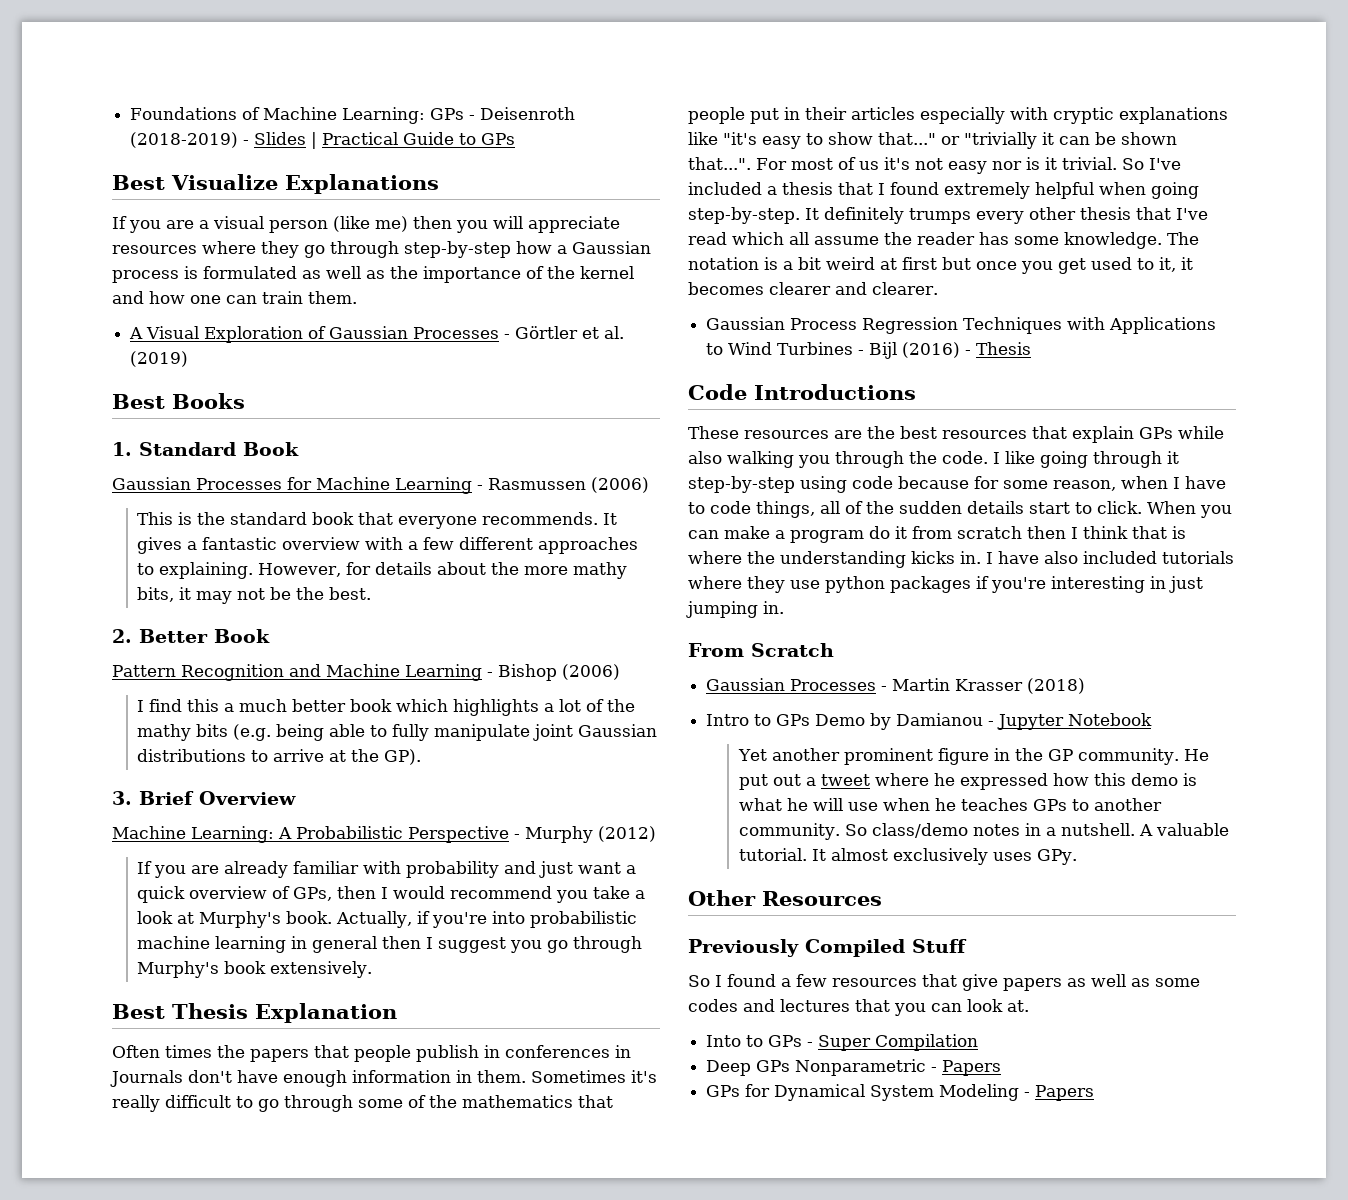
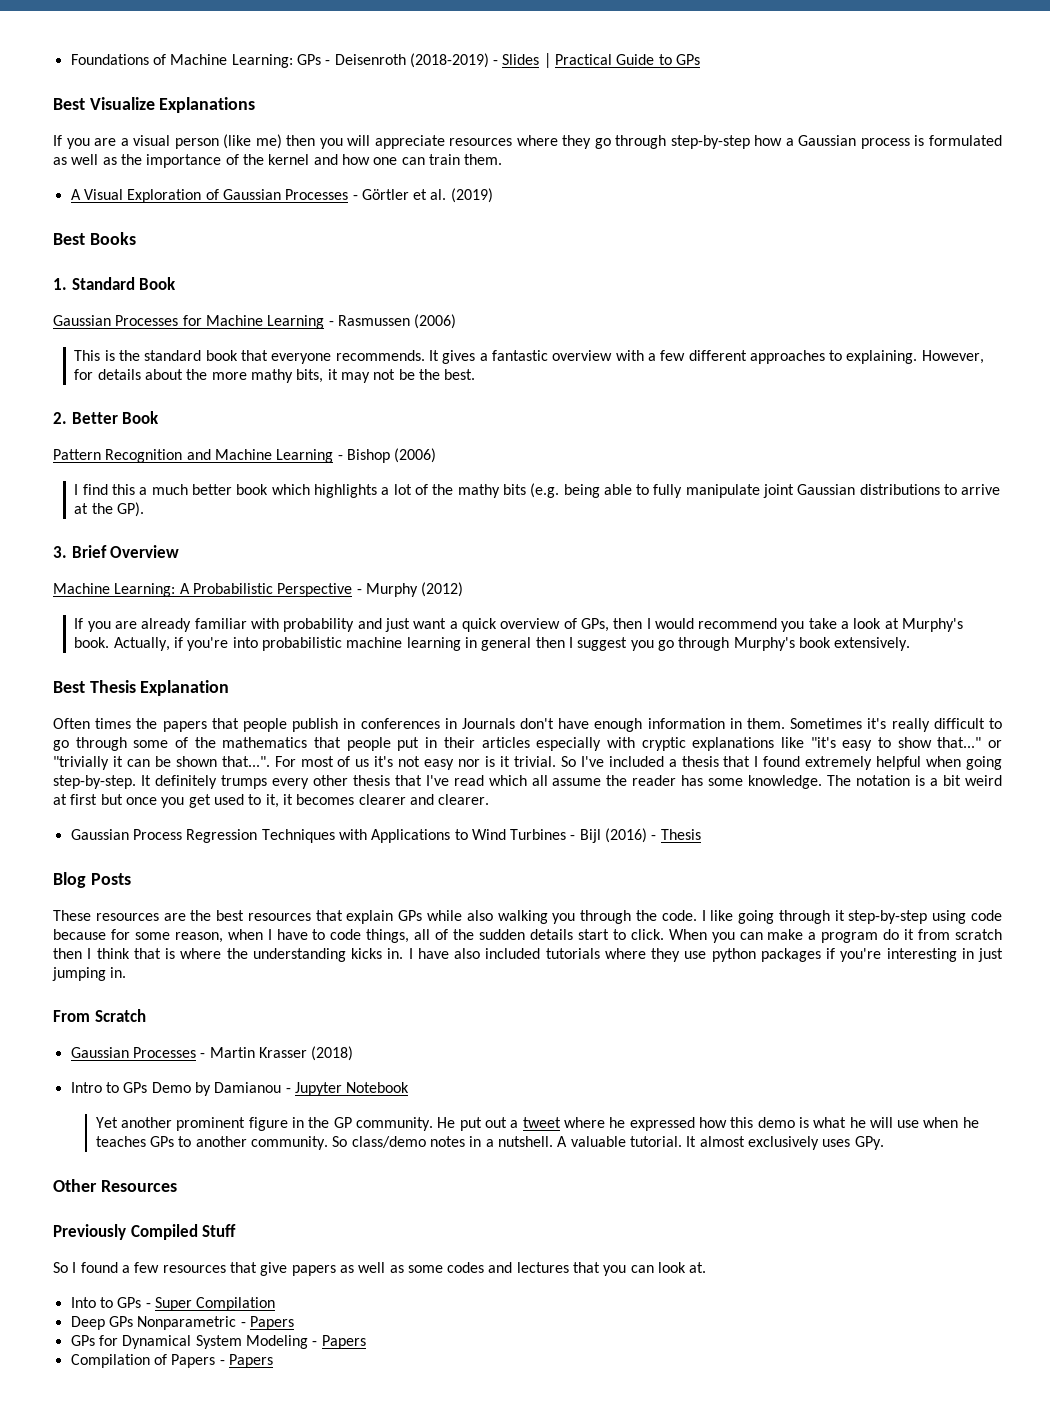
- Code Introductions
+ Blog Posts
+ Compilation of Papers - Papers

